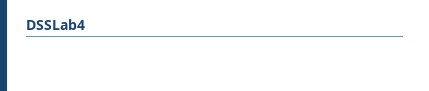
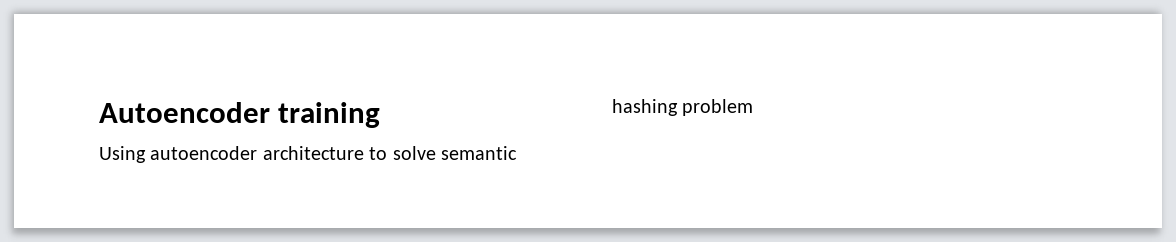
- DSSLab4
+ Autoencoder training
+ Using autoencoder architecture to solve semantic hashing problem

